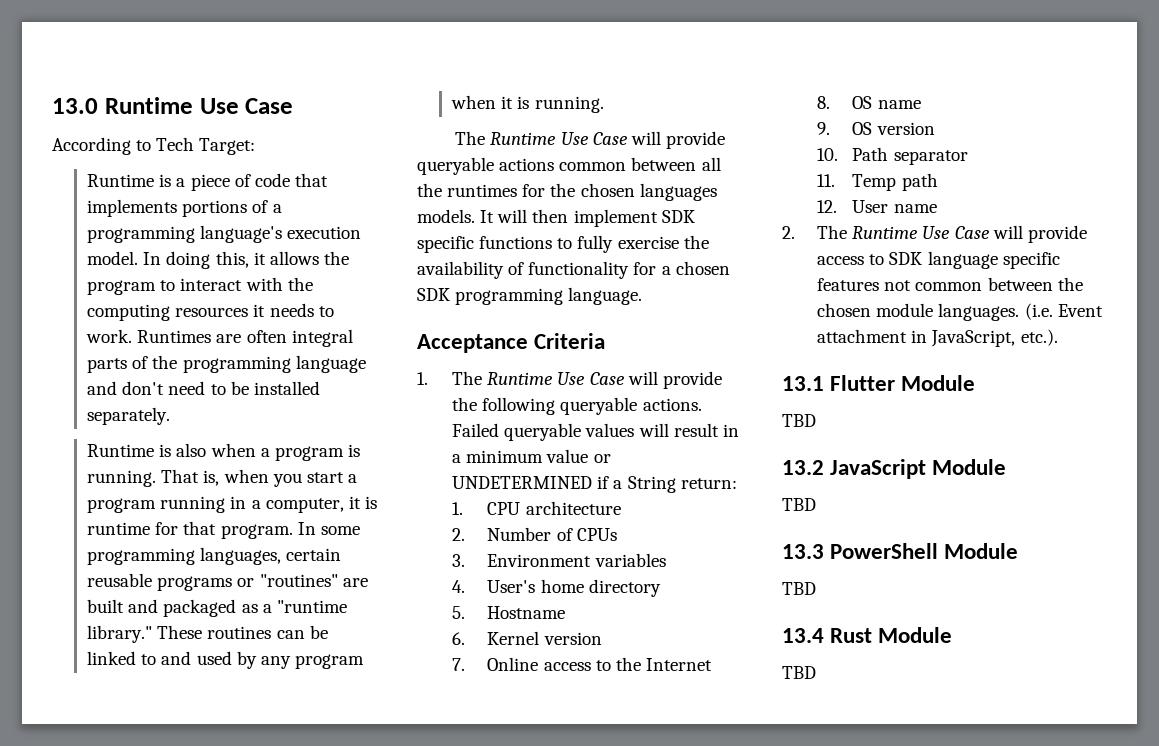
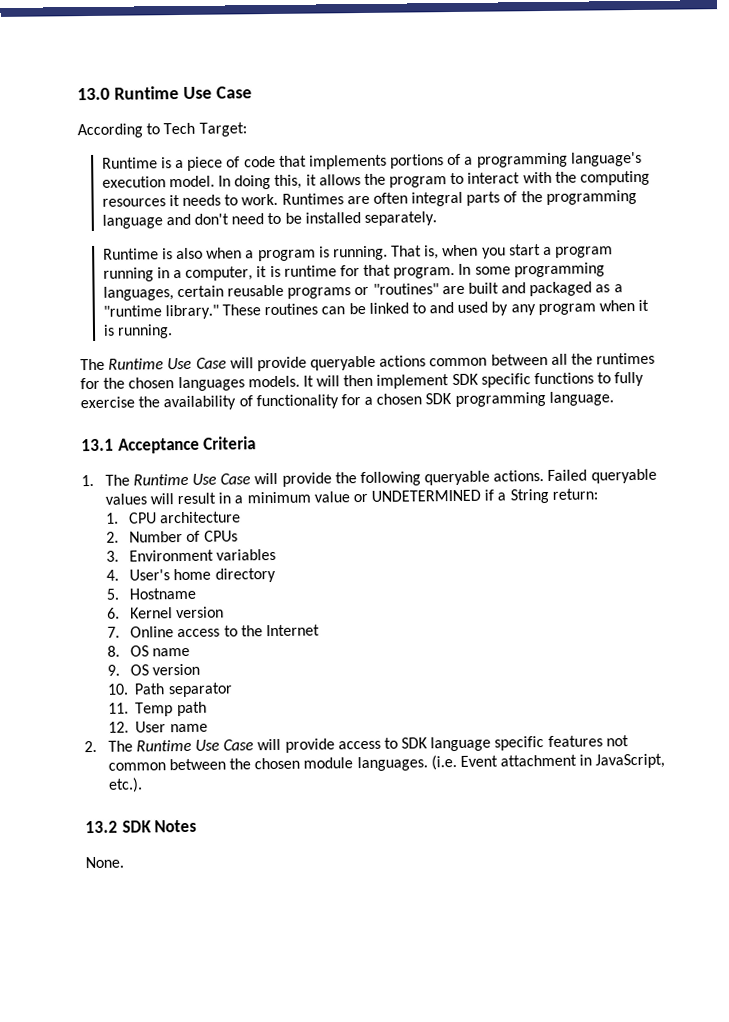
- Acceptance Criteria
+ 13.1 Acceptance Criteria
- 13.1 Flutter Module
- TBD
- 13.2 JavaScript Module
- TBD
- 13.3 PowerShell Module
- TBD
- 13.4 Rust Module
- TBD
+ 13.2 SDK Notes
+ None.

